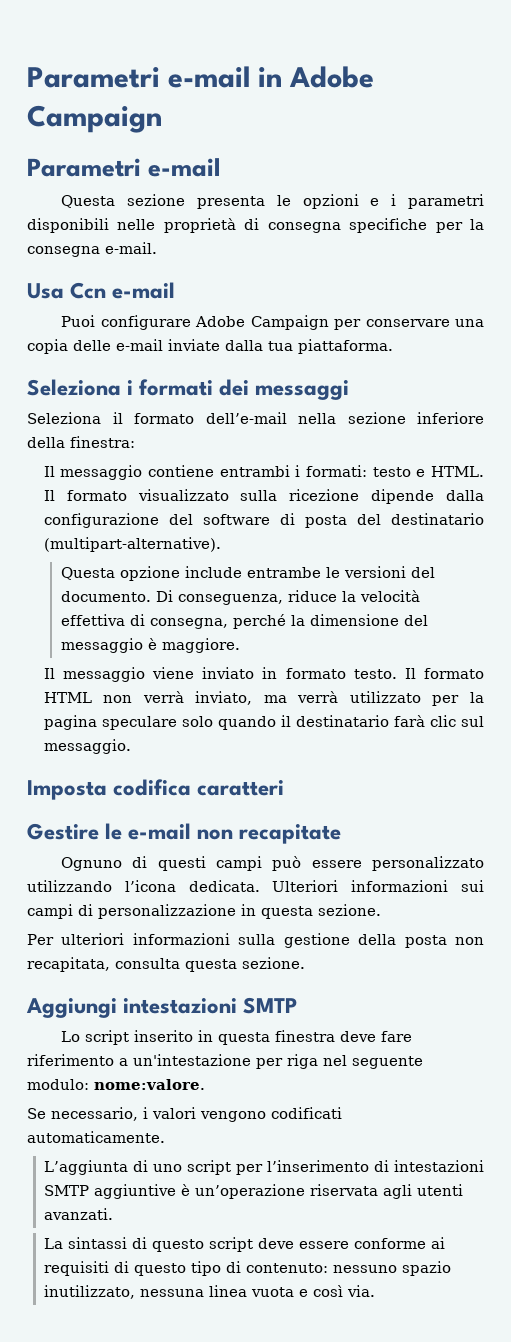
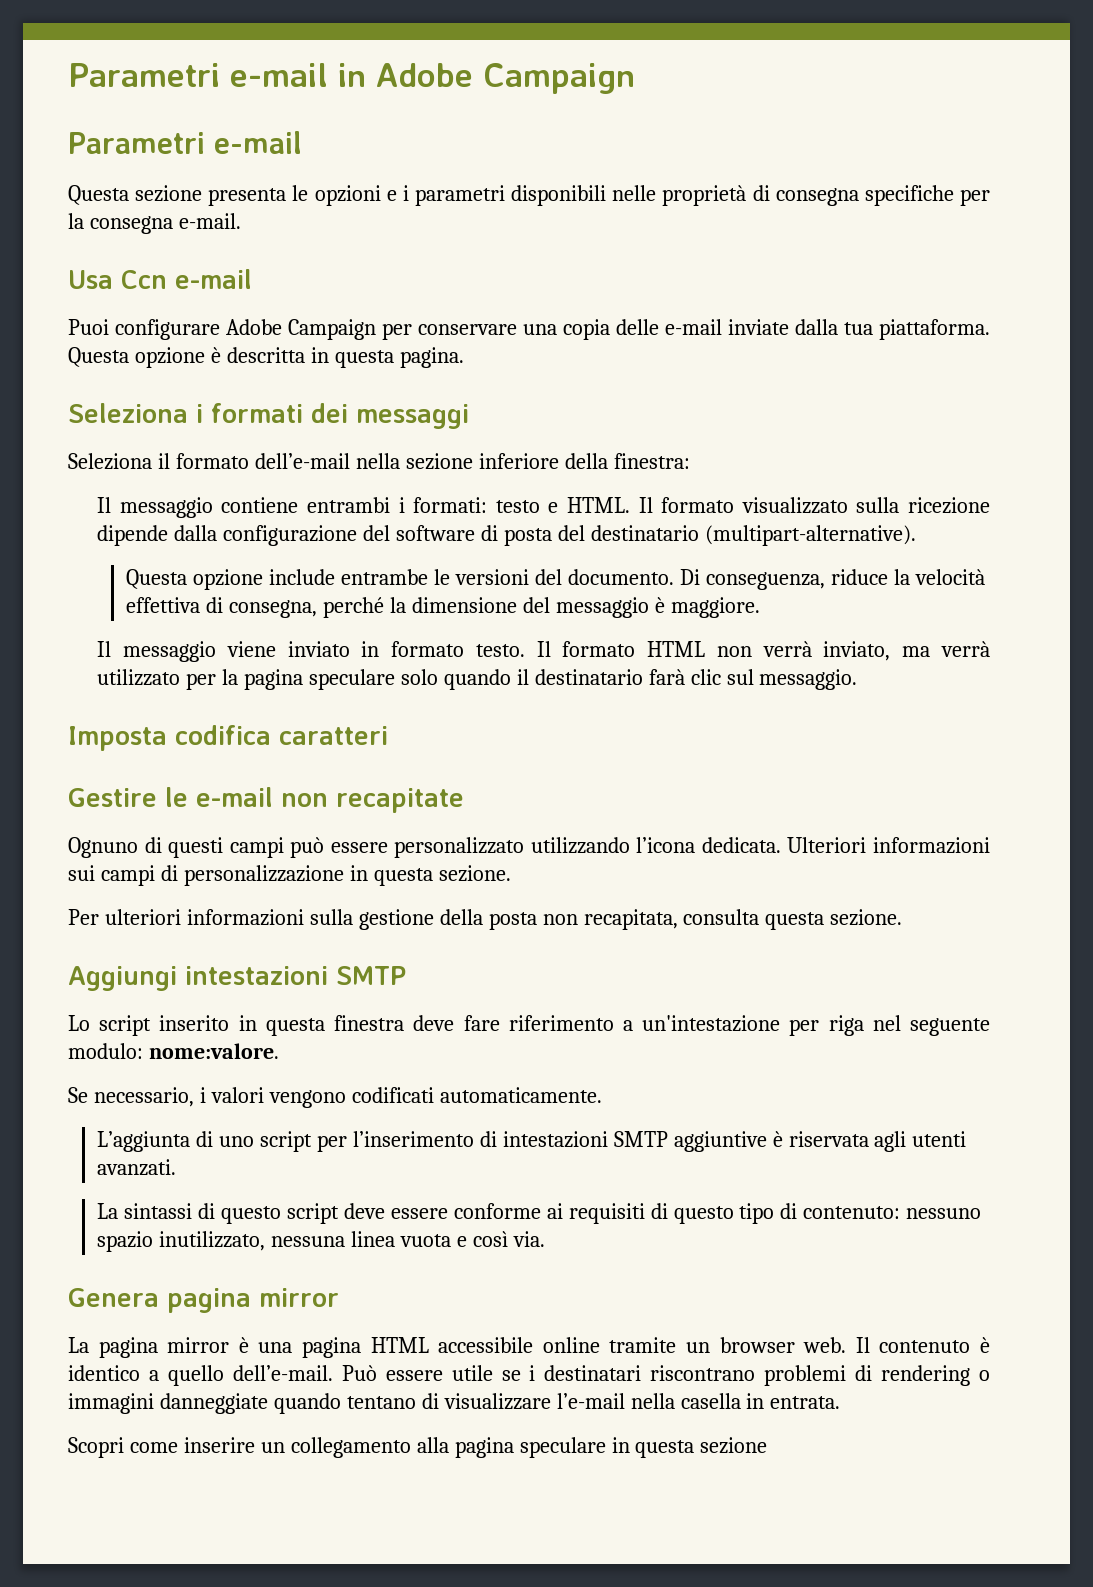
+ Questa opzione è descritta in questa pagina.
- L’aggiunta di uno script per l’inserimento di intestazioni SMTP aggiuntive è un’operazione riservata agli utenti avanzati.
+ L’aggiunta di uno script per l’inserimento di intestazioni SMTP aggiuntive è riservata agli utenti avanzati.
+ Genera pagina mirror
+ La pagina mirror è una pagina HTML accessibile online tramite un browser web. Il contenuto è identico a quello dell’e-mail. Può essere utile se i destinatari riscontrano problemi di rendering o immagini danneggiate quando tentano di visualizzare l’e-mail nella casella in entrata.
+ Scopri come inserire un collegamento alla pagina speculare in questa sezione

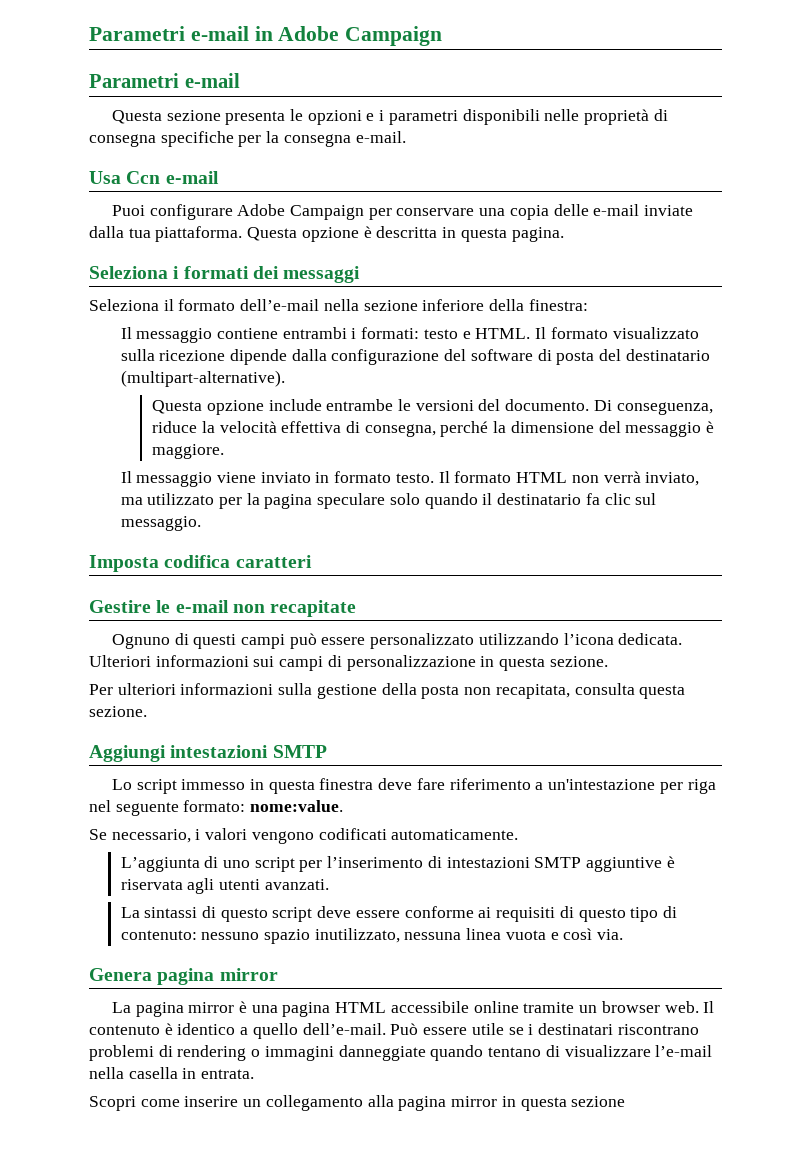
- Il formato HTML non verrà inviato, ma verrà utilizzato per la pagina speculare solo quando il destinatario farà clic sul messaggio.
+ Il formato HTML non verrà inviato, ma utilizzato per la pagina speculare solo quando il destinatario fa clic sul messaggio.
- Lo script inserito in questa finestra deve fare riferimento a un'intestazione per riga nel seguente modulo: nome:valore.
+ Lo script immesso in questa finestra deve fare riferimento a un'intestazione per riga nel seguente formato: nome:value.
- Scopri come inserire un collegamento alla pagina speculare in questa sezione
+ Scopri come inserire un collegamento alla pagina mirror in questa sezione

